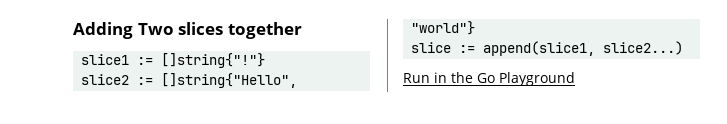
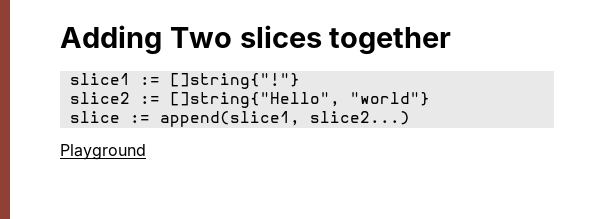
- Run in the Go Playground
+ Playground

